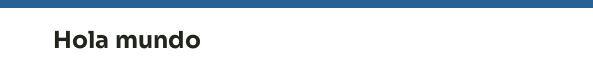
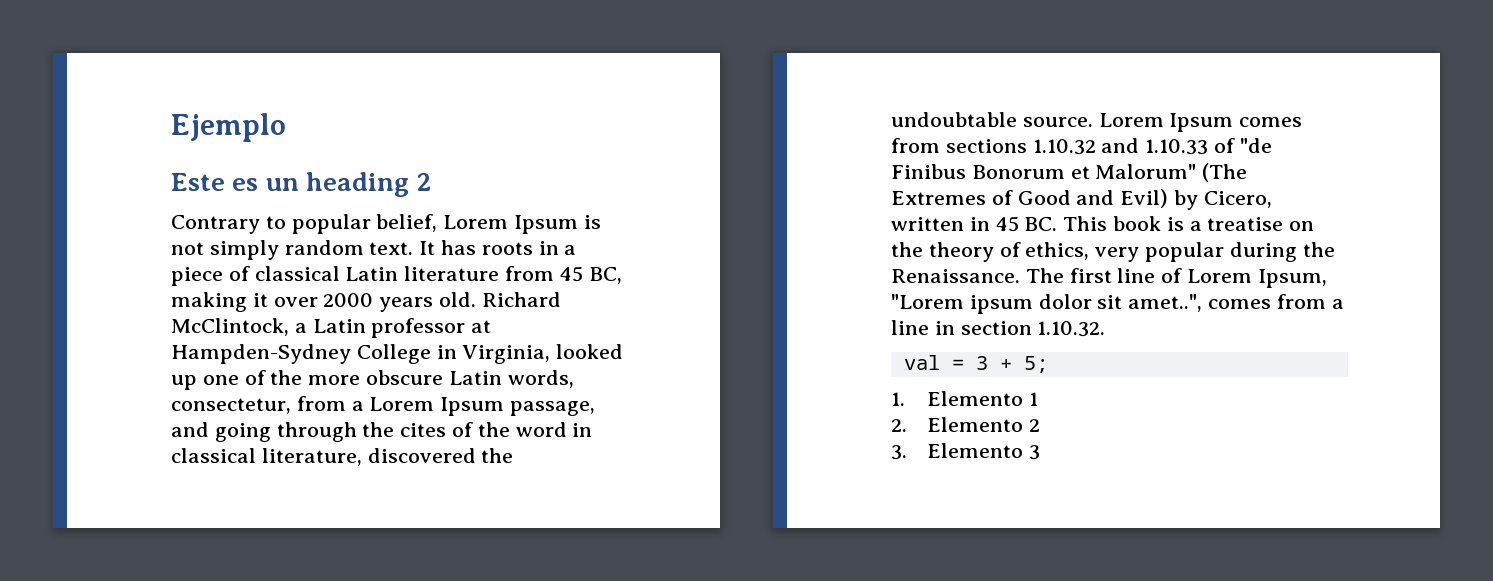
- Hola mundo
+ Ejemplo
+ Este es un heading 2
+ Contrary to popular belief, Lorem Ipsum is not simply random text. It has roots in a piece of classical Latin literature from 45 BC, making it over 2000 years old. Richard McClintock, a Latin professor at Hampden-Sydney College in Virginia, looked up one of the more obscure Latin words, consectetur, from a Lorem Ipsum passage, and going through the cites of the word in classical literature, discovered the undoubtable source. Lorem Ipsum comes from sections 1.10.32 and 1.10.33 of "de Finibus Bonorum et Malorum" (The Extremes of Good and Evil) by Cicero, written in 45 BC. This book is a treatise on the theory of ethics, very popular during the Renaissance. The first line of Lorem Ipsum, "Lorem ipsum dolor sit amet..", comes from a line in section 1.10.32.
+ val = 3 + 5;
+ 1. Elemento 1
+ 2. Elemento 2
+ 3. Elemento 3

